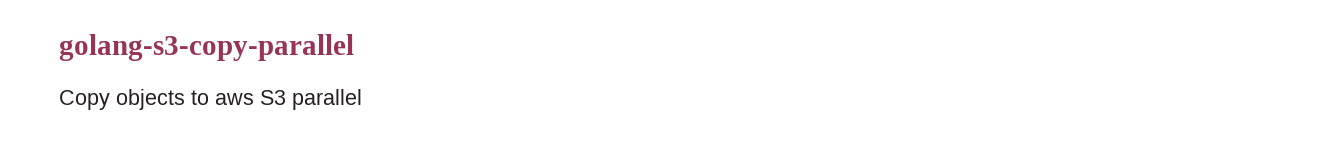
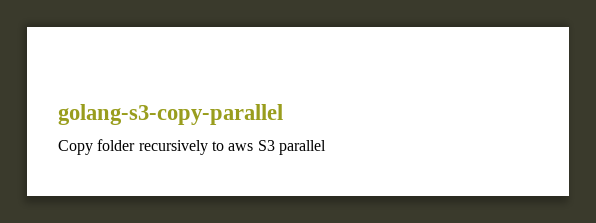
- Copy objects to aws S3 parallel
+ Copy folder recursively to aws S3 parallel

